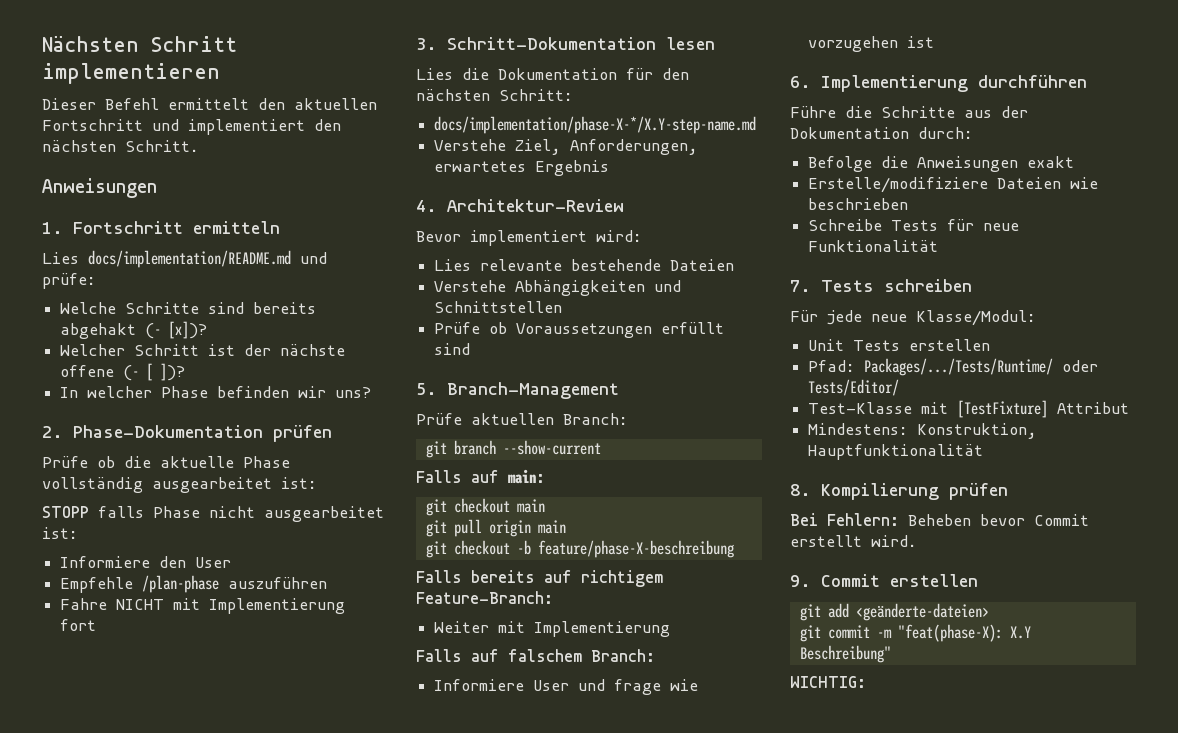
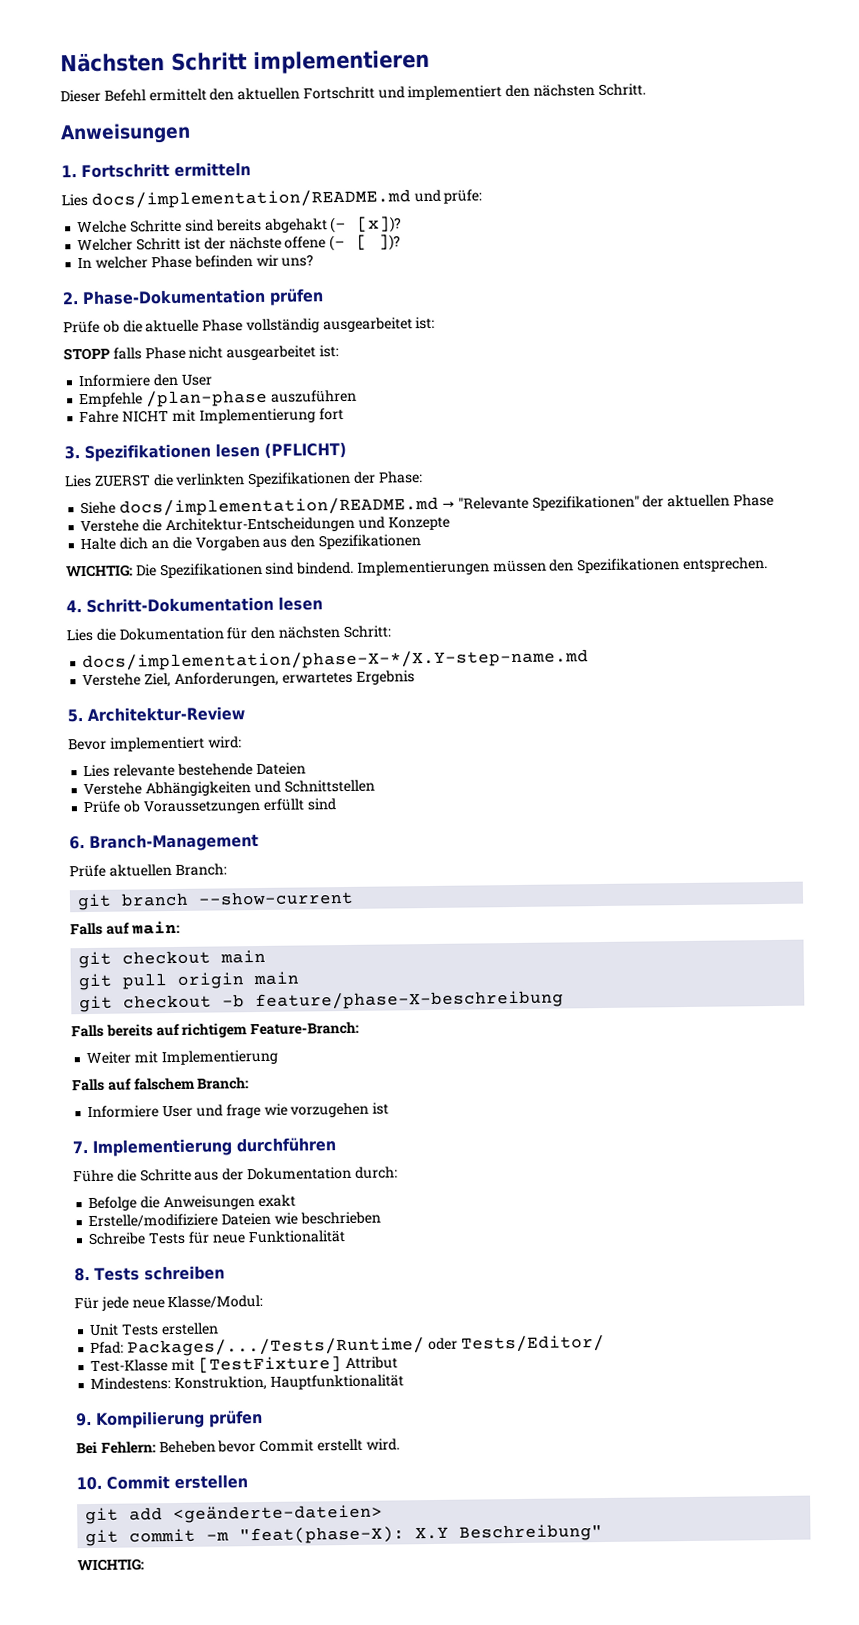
- 3. Schritt-Dokumentation lesen
+ 3. Spezifikationen lesen (PFLICHT)
+ Lies ZUERST die verlinkten Spezifikationen der Phase:
+ Siehe docs/implementation/README.md → "Relevante Spezifikationen" der aktuellen Phase
+ Verstehe die Architektur-Entscheidungen und Konzepte
+ Halte dich an die Vorgaben aus den Spezifikationen
+ WICHTIG: Die Spezifikationen sind bindend. Implementierungen müssen den Spezifikationen entsprechen.
+ 4. Schritt-Dokumentation lesen
- 4. Architektur-Review
+ 5. Architektur-Review
- 5. Branch-Management
+ 6. Branch-Management
- 6. Implementierung durchführen
+ 7. Implementierung durchführen
- 7. Tests schreiben
+ 8. Tests schreiben
- 8. Kompilierung prüfen
+ 9. Kompilierung prüfen
- 9. Commit erstellen
+ 10. Commit erstellen

